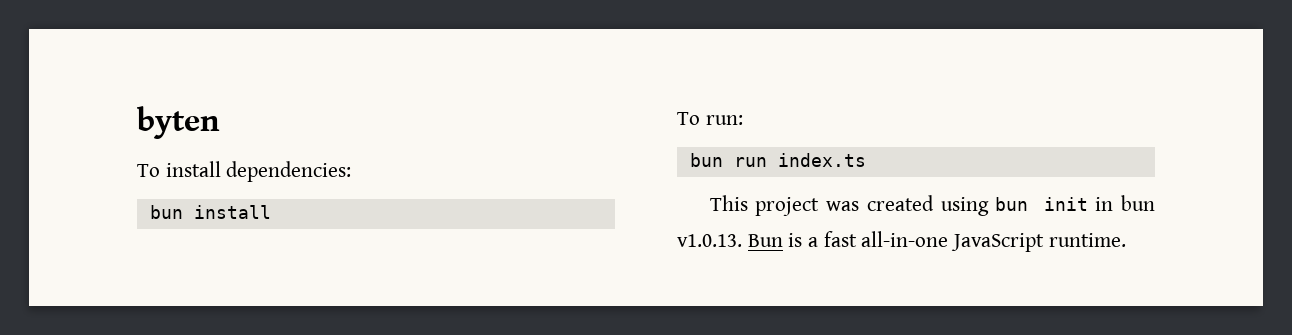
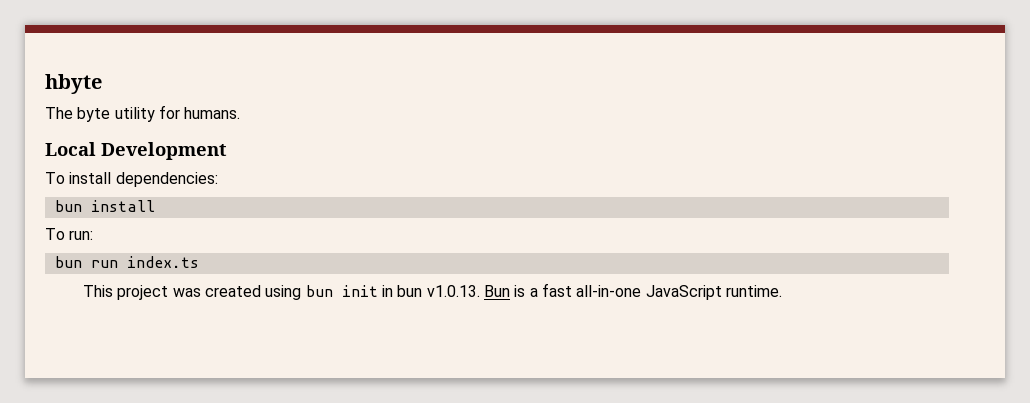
- byten
+ hbyte
+ The byte utility for humans.
+ Local Development

